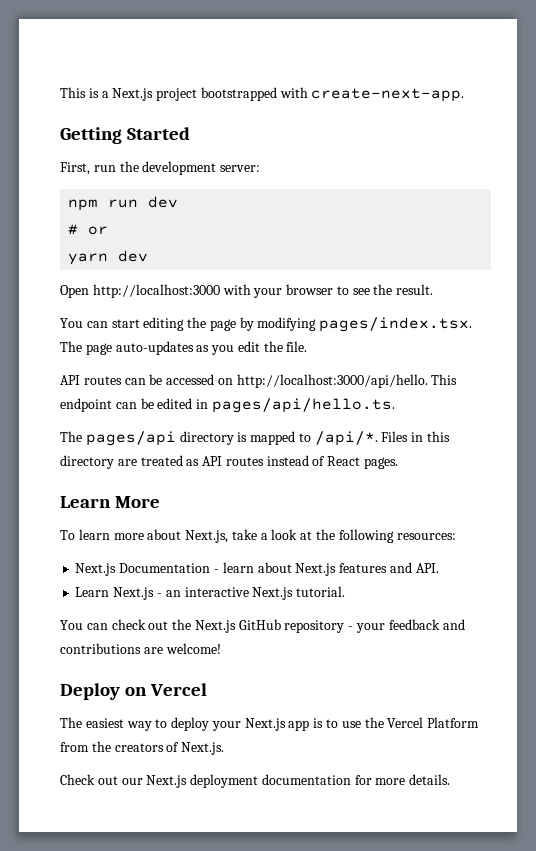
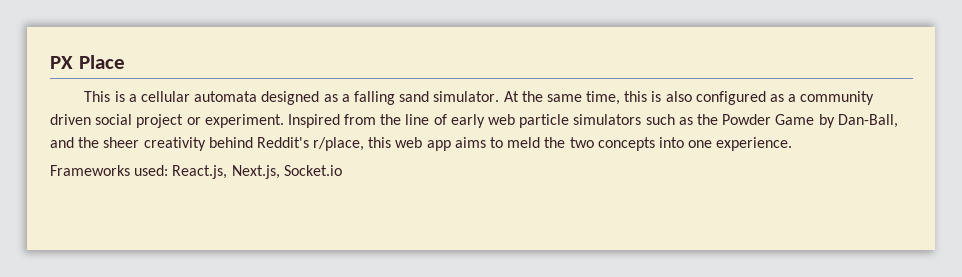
+ PX Place
- This is a Next.js project bootstrapped with create-next-app.
- Getting Started
- First, run the development server:
- npm run dev
- # or
- yarn dev
- Open http://localhost:3000 with your browser to see the result.
- You can start editing the page by modifying pages/index.tsx. The page auto-updates as you edit the file.
- API routes can be accessed on http://localhost:3000/api/hello. This endpoint can be edited in pages/api/hello.ts.
- The pages/api directory is mapped to /api/*. Files in this directory are treated as API routes instead of React pages.
- Learn More
- To learn more about Next.js, take a look at the following resources:
- Next.js Documentation - learn about Next.js features and API.
- Learn Next.js - an interactive Next.js tutorial.
- You can check out the Next.js GitHub repository - your feedback and contributions are welcome!
- Deploy on Vercel
- The easiest way to deploy your Next.js app is to use the Vercel Platform from the creators of Next.js.
- Check out our Next.js deployment documentation for more details.
+ This is a cellular automata designed as a falling sand simulator. At the same time, this is also configured as a community driven social project or experiment. Inspired from the line of early web particle simulators such as the Powder Game by Dan-Ball, and the sheer creativity behind Reddit's r/place, this web app aims to meld the two concepts into one experience.
+ Frameworks used: React.js, Next.js, Socket.io

